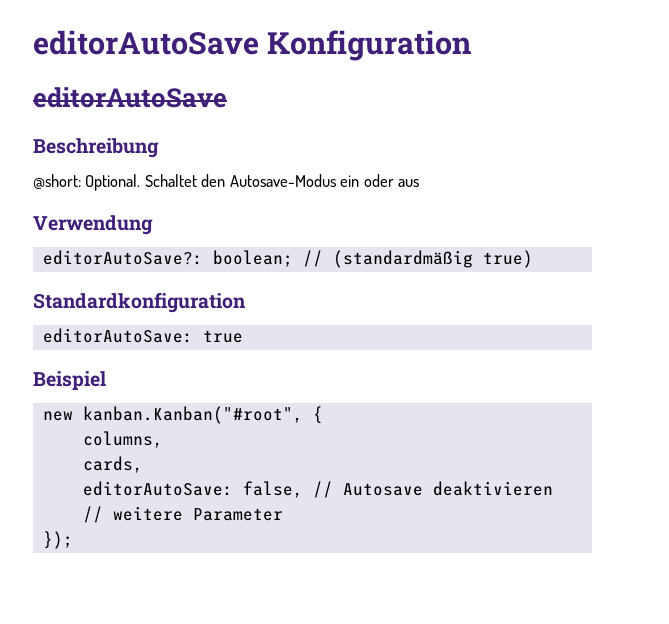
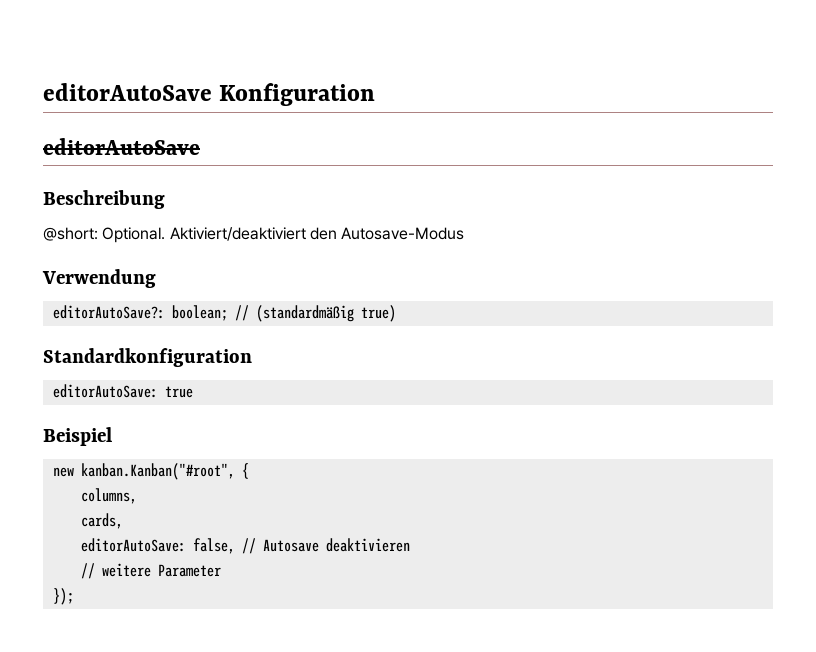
- Schaltet den Autosave-Modus ein oder aus
+ Aktiviert/deaktiviert den Autosave-Modus

